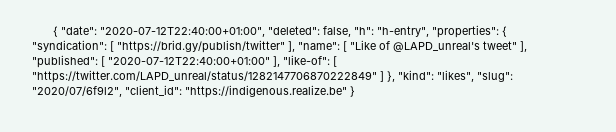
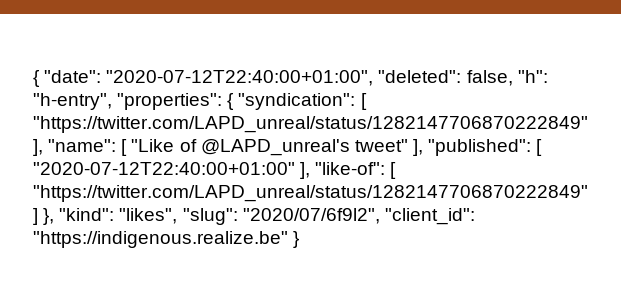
- { "date": "2020-07-12T22:40:00+01:00", "deleted": false, "h": "h-entry", "properties": { "syndication": [ "https://brid.gy/publish/twitter" ], "name": [ "Like of @LAPD_unreal's tweet" ], "published": [ "2020-07-12T22:40:00+01:00" ], "like-of": [ "https://twitter.com/LAPD_unreal/status/1282147706870222849" ] }, "kind": "likes", "slug": "2020/07/6f9l2", "client_id": "https://indigenous.realize.be" }
+ { "date": "2020-07-12T22:40:00+01:00", "deleted": false, "h": "h-entry", "properties": { "syndication": [ "https://twitter.com/LAPD_unreal/status/1282147706870222849" ], "name": [ "Like of @LAPD_unreal's tweet" ], "published": [ "2020-07-12T22:40:00+01:00" ], "like-of": [ "https://twitter.com/LAPD_unreal/status/1282147706870222849" ] }, "kind": "likes", "slug": "2020/07/6f9l2", "client_id": "https://indigenous.realize.be" }

